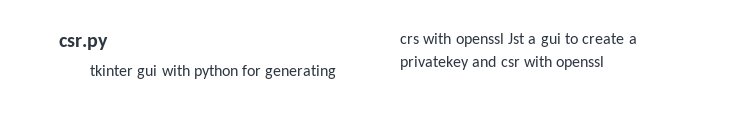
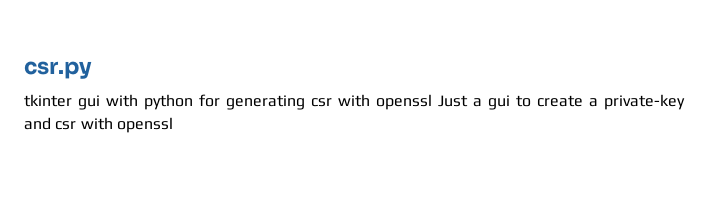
- tkinter gui with python for generating crs with openssl Jst a gui to create a privatekey and csr with openssl
+ tkinter gui with python for generating csr with openssl Just a gui to create a private-key and csr with openssl

